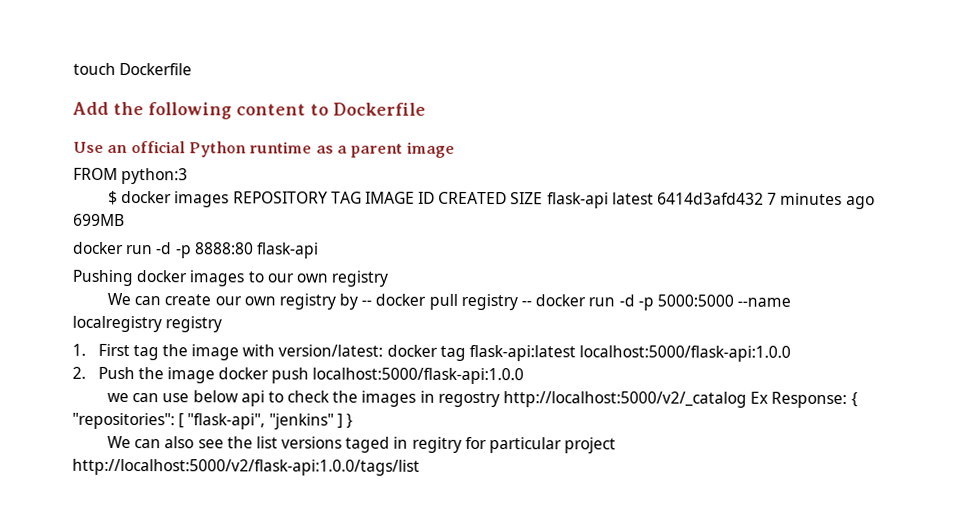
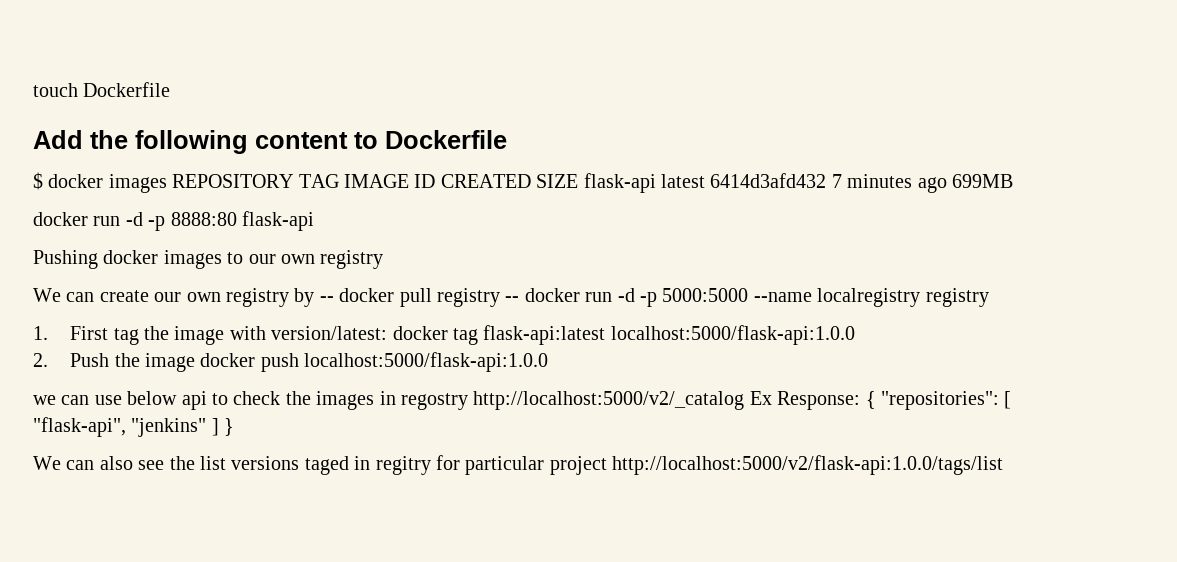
- Use an official Python runtime as a parent image
- FROM python:3

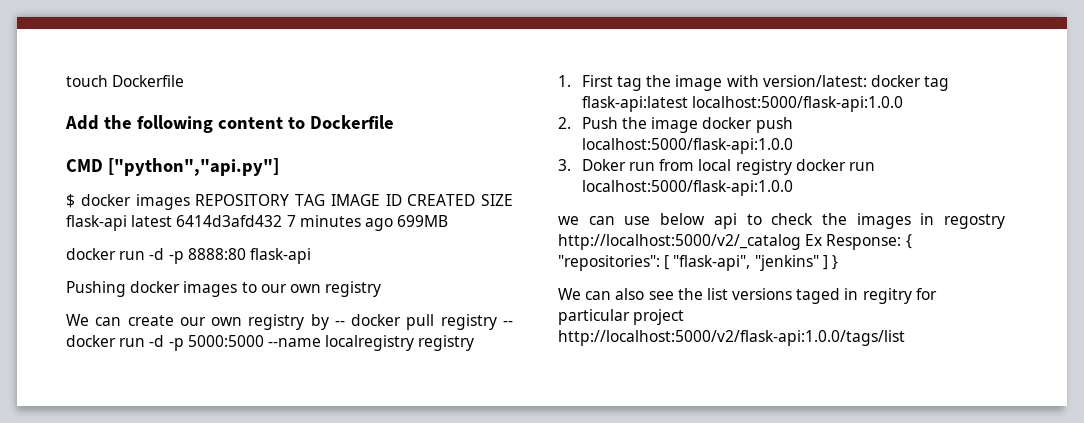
+ CMD ["python","api.py"]
+ 3. Doker run from local registry docker run localhost:5000/flask-api:1.0.0

